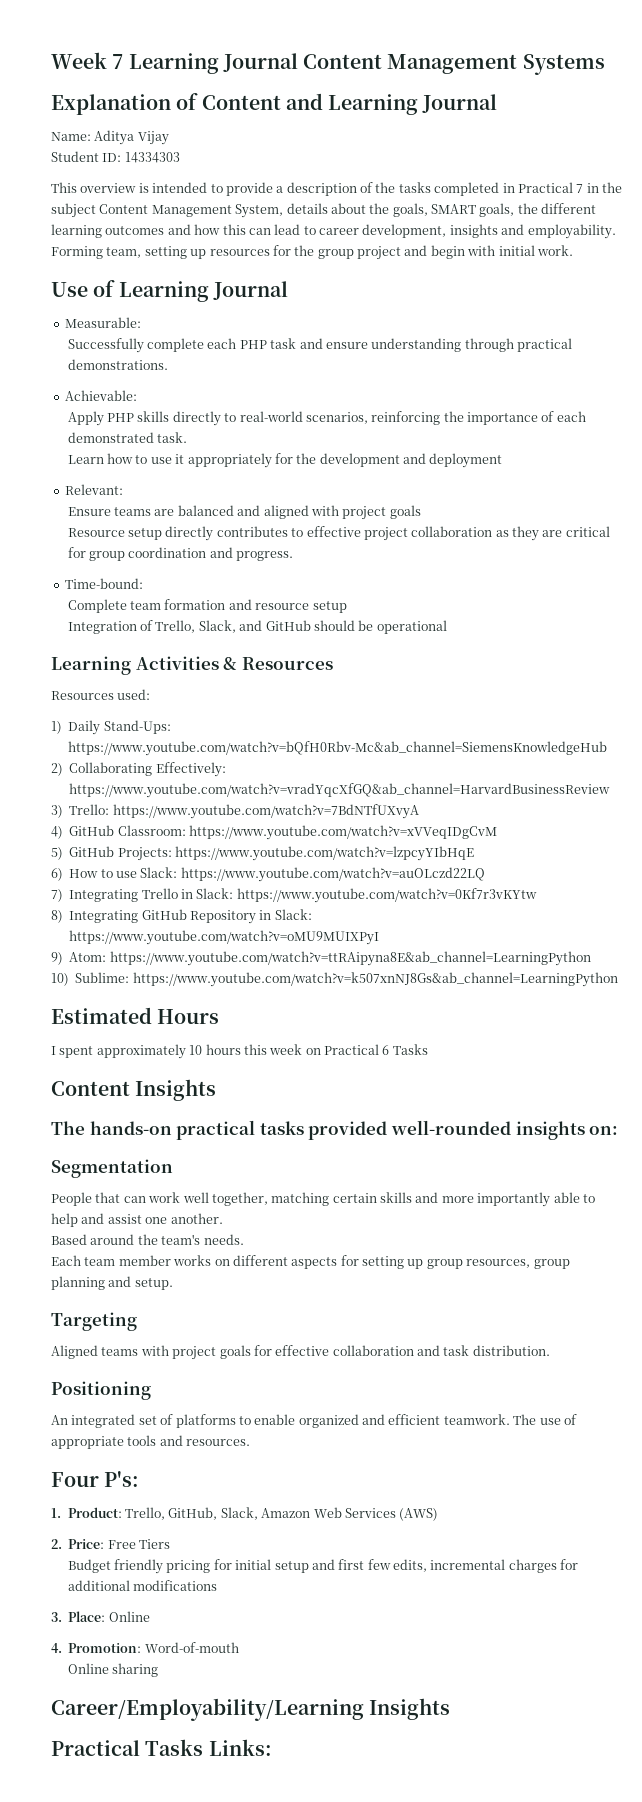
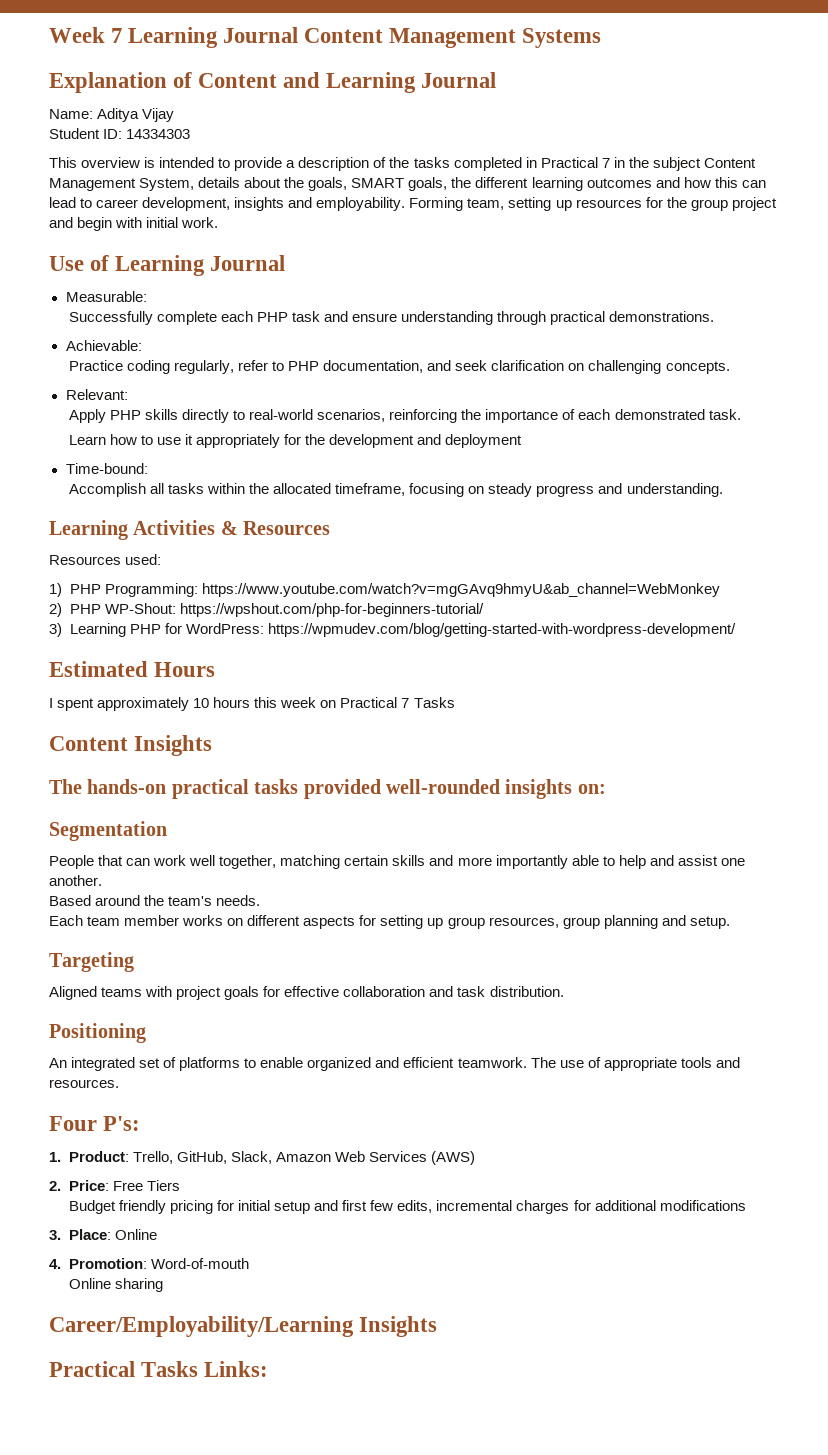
+ Practice coding regularly, refer to PHP documentation, and seek clarification on challenging concepts.
+ Relevant:
- Relevant:
- Ensure teams are balanced and aligned with project goals
- Resource setup directly contributes to effective project collaboration as they are critical for group coordination and progress.
  Time-bound:
- Complete team formation and resource setup
- Integration of Trello, Slack, and GitHub should be operational
+ Accomplish all tasks within the allocated timeframe, focusing on steady progress and understanding.
- 1) Daily Stand-Ups: https://www.youtube.com/watch?v=bQfH0Rbv-Mc&ab_channel=SiemensKnowledgeHub
- 2) Collaborating Effectively: https://www.youtube.com/watch?v=vradYqcXfGQ&ab_channel=HarvardBusinessReview
- 3) Trello: https://www.youtube.com/watch?v=7BdNTfUXvyA
- 4) GitHub Classroom: https://www.youtube.com/watch?v=xVVeqIDgCvM
- 5) GitHub Projects: https://www.youtube.com/watch?v=lzpcyYIbHqE
- 6) How to use Slack: https://www.youtube.com/watch?v=auOLczd22LQ
- 7) Integrating Trello in Slack: https://www.youtube.com/watch?v=0Kf7r3vKYtw
- 8) Integrating GitHub Repository in Slack: https://www.youtube.com/watch?v=oMU9MUIXPyI
- 9) Atom: https://www.youtube.com/watch?v=ttRAipyna8E&ab_channel=LearningPython
- 10) Sublime: https://www.youtube.com/watch?v=k507xnNJ8Gs&ab_channel=LearningPython
+ 1) PHP Programming: https://www.youtube.com/watch?v=mgGAvq9hmyU&ab_channel=WebMonkey
+ 2) PHP WP-Shout: https://wpshout.com/php-for-beginners-tutorial/
+ 3) Learning PHP for WordPress: https://wpmudev.com/blog/getting-started-with-wordpress-development/
- I spent approximately 10 hours this week on Practical 6 Tasks
+ I spent approximately 10 hours this week on Practical 7 Tasks

